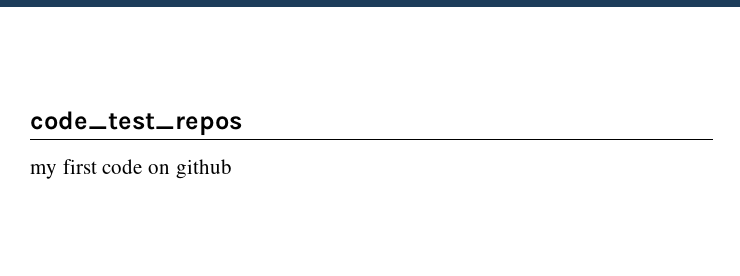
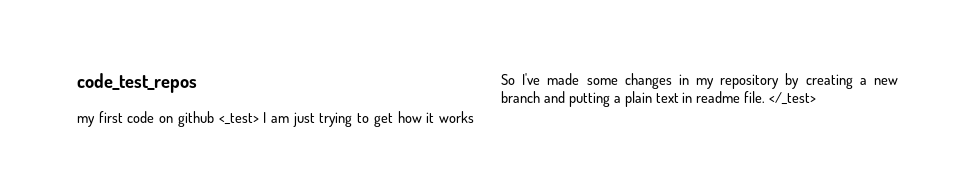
- my first code on github
+ my first code on github <_test> I am just trying to get how it works So I've made some changes in my repository by creating a new branch and putting a plain text in readme file. </_test>

